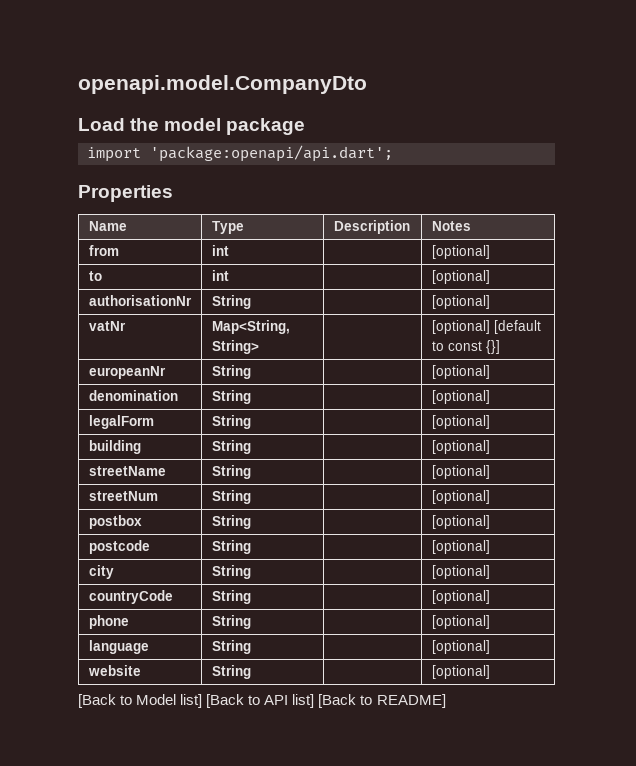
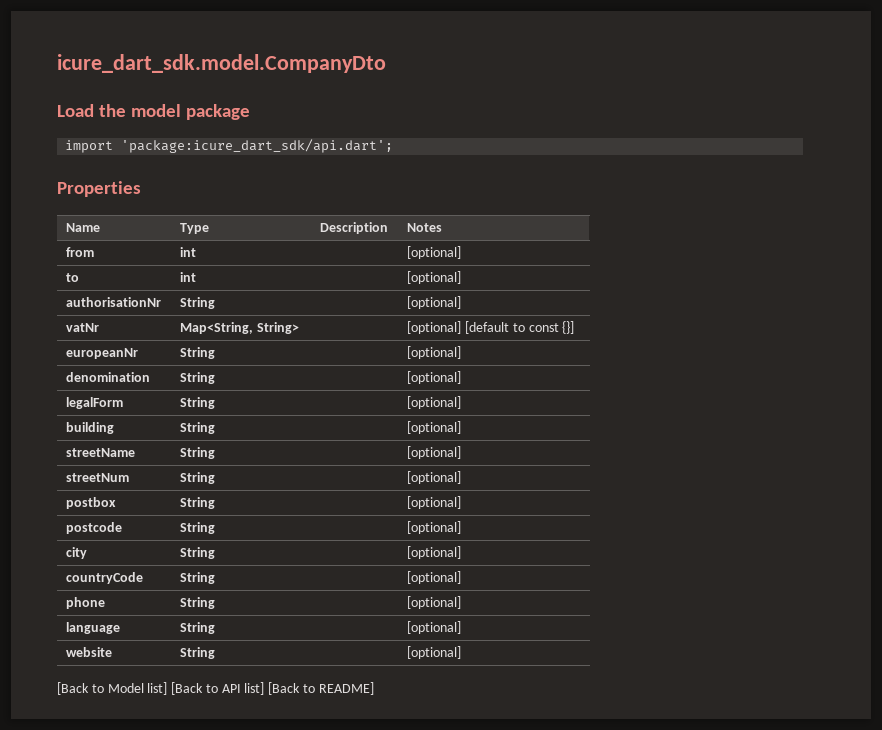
- openapi.model.CompanyDto
+ icure_dart_sdk.model.CompanyDto
- import 'package:openapi/api.dart';
+ import 'package:icure_dart_sdk/api.dart';

